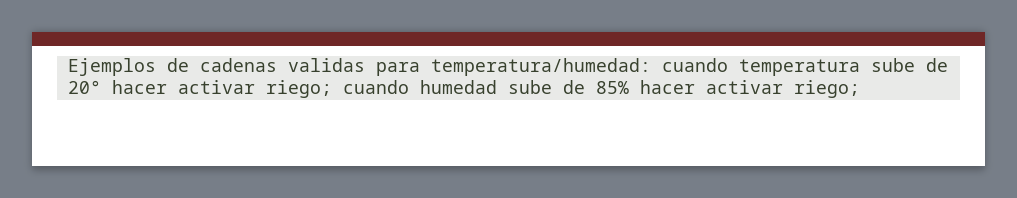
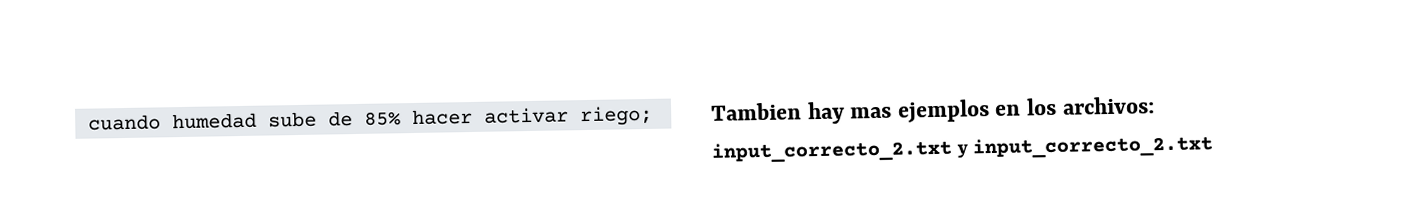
- Ejemplos de cadenas validas para temperatura/humedad: cuando temperatura sube de 20° hacer activar riego; cuando humedad sube de 85% hacer activar riego;
+ cuando humedad sube de 85% hacer activar riego;
+ Tambien hay mas ejemplos en los archivos:
+ input_correcto_2.txt y input_correcto_2.txt

